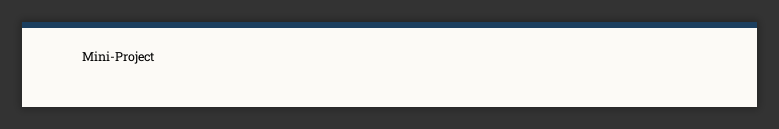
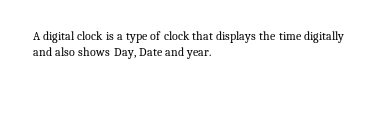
- Mini-Project
+ A digital clock is a type of clock that displays the time digitally and also shows Day, Date and year.

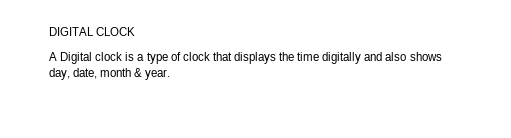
- A digital clock is a type of clock that displays the time digitally and also shows Day, Date and year.
+ DIGITAL CLOCK
+ A Digital clock is a type of clock that displays the time digitally and also shows day, date, month & year.

